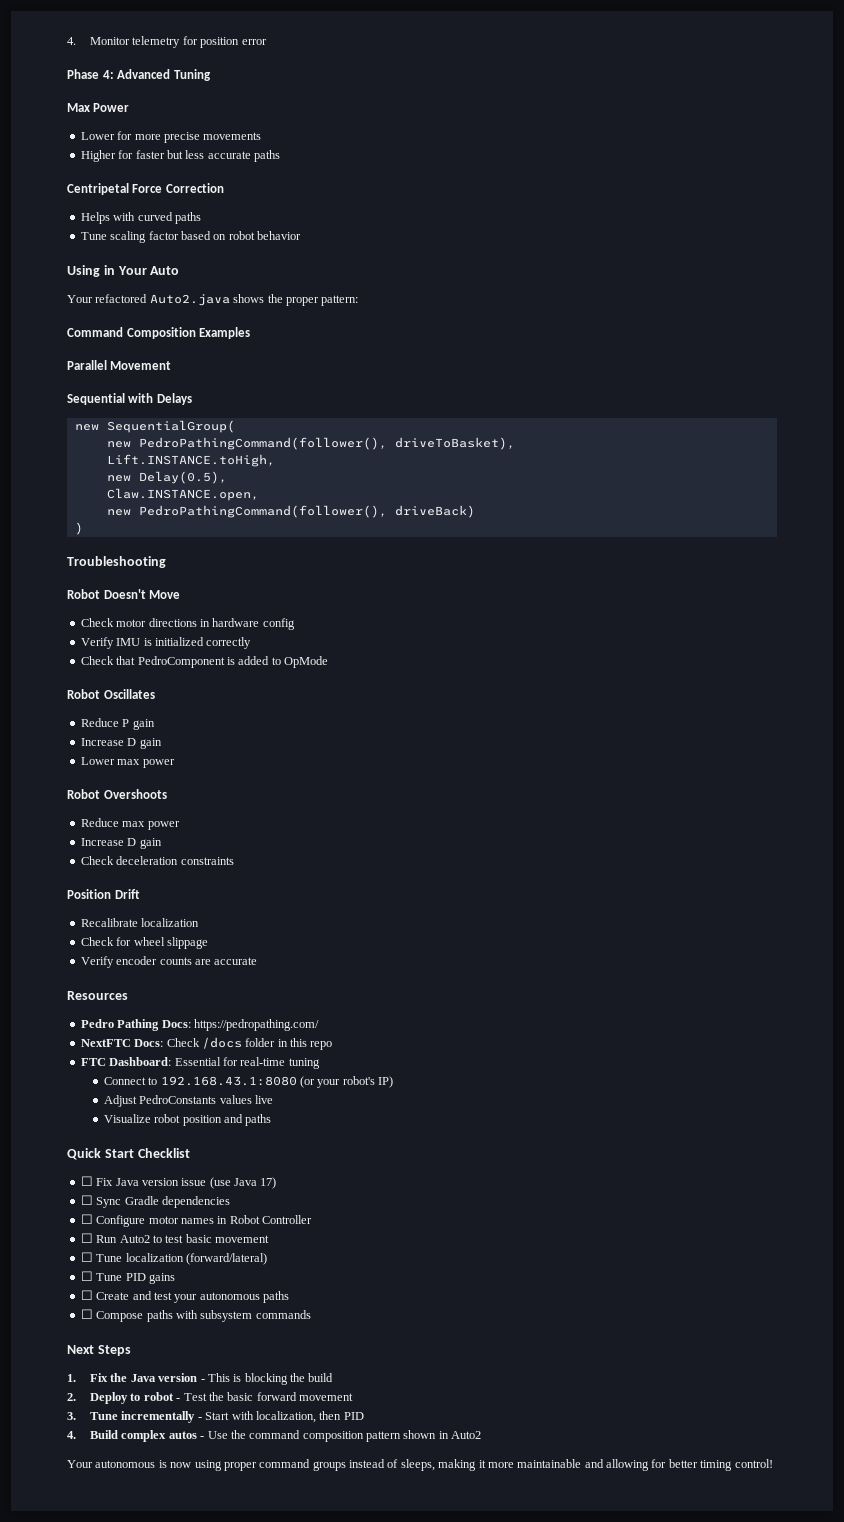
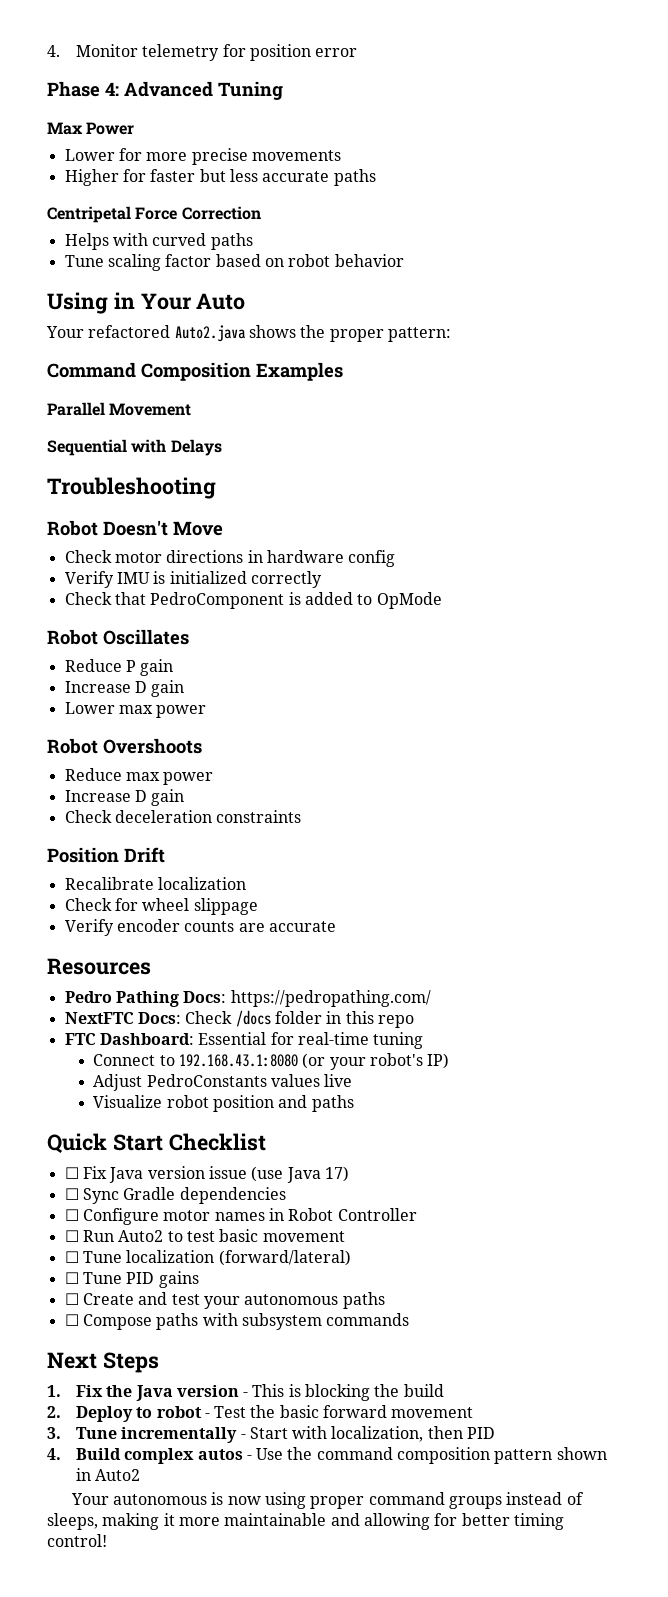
- new SequentialGroup(
- new PedroPathingCommand(follower(), driveToBasket),
- Lift.INSTANCE.toHigh,
- new Delay(0.5),
- Claw.INSTANCE.open,
- new PedroPathingCommand(follower(), driveBack)
- )

